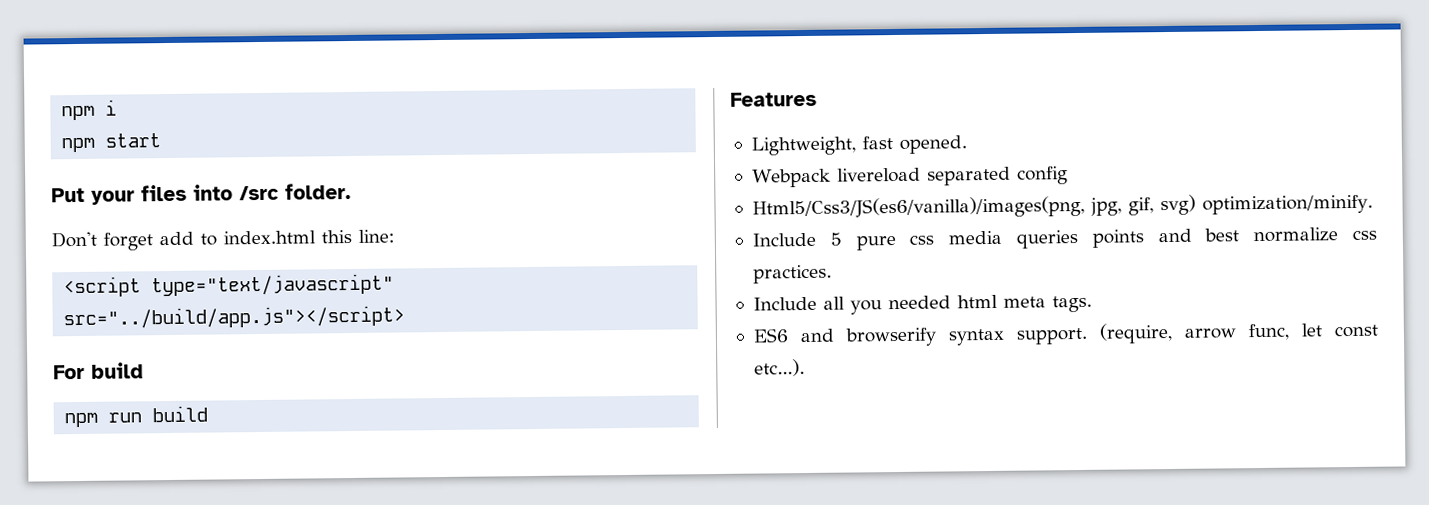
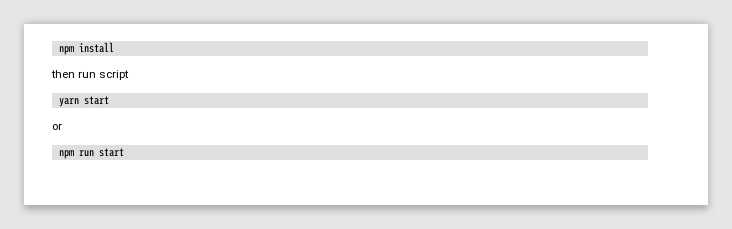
- npm i
- npm start
- Put your files into /src folder.
- Don't forget add to index.html this line:
- <script type="text/javascript" src="../build/app.js"></script>
- For build
- npm run build
- Features
- Lightweight, fast opened.
- Webpack livereload separated config
- Html5/Css3/JS(es6/vanilla)/images(png, jpg, gif, svg) optimization/minify.
- Include 5 pure css media queries points and best normalize css practices.
- Include all you needed html meta tags.
- ES6 and browserify syntax support. (require, arrow func, let const etc...).
+ npm install
+ then run script
+ yarn start
+ or
+ npm run start

